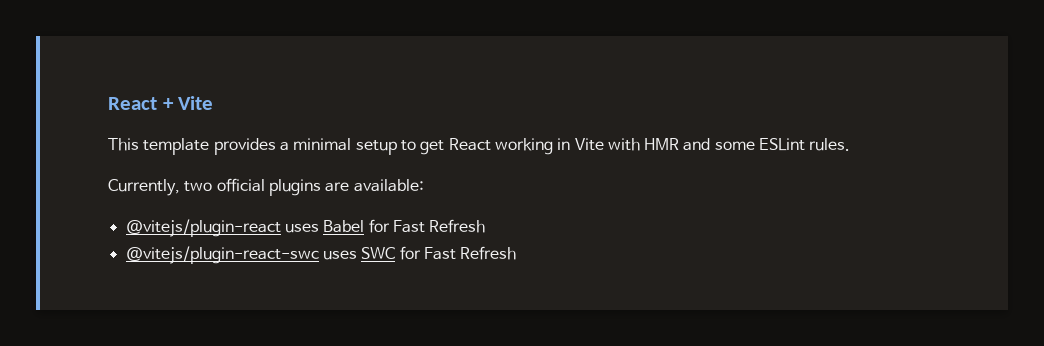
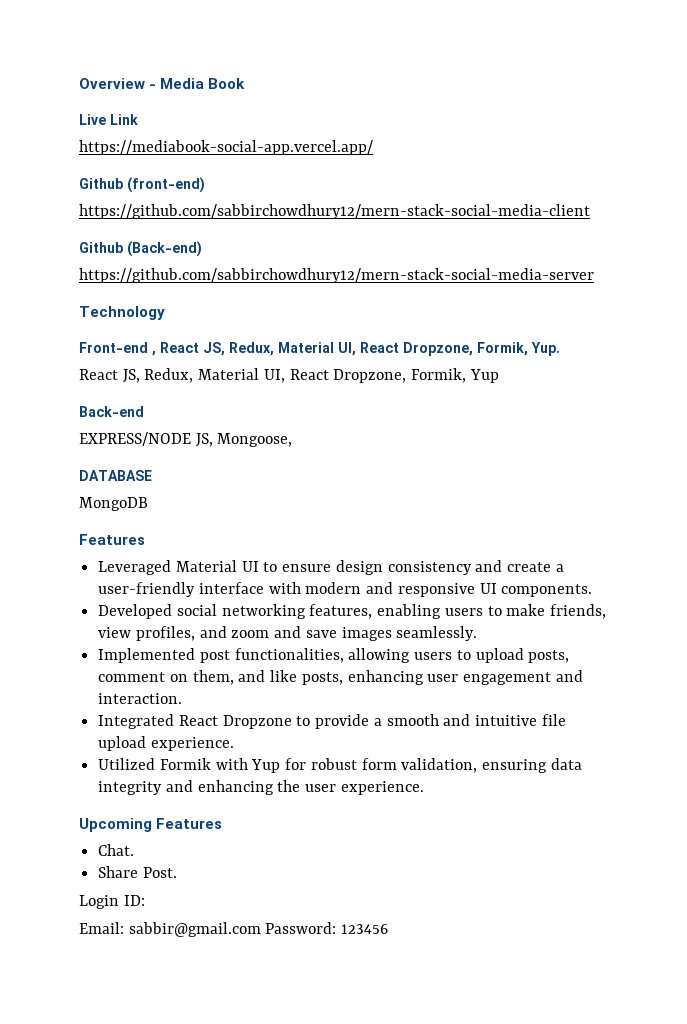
- React + Vite
- This template provides a minimal setup to get React working in Vite with HMR and some ESLint rules.
- Currently, two official plugins are available:
- @vitejs/plugin-react uses Babel for Fast Refresh
- @vitejs/plugin-react-swc uses SWC for Fast Refresh
+ Overview - Media Book
+ Live Link
+ https://mediabook-social-app.vercel.app/
+ Github (front-end)
+ https://github.com/sabbirchowdhury12/mern-stack-social-media-client
+ Github (Back-end)
+ https://github.com/sabbirchowdhury12/mern-stack-social-media-server
+ Technology
+ Front-end , React JS, Redux, Material UI, React Dropzone, Formik, Yup.
+ React JS, Redux, Material UI, React Dropzone, Formik, Yup
+ Back-end
+ EXPRESS/NODE JS, Mongoose,
+ DATABASE
+ MongoDB
+ Features
+ Leveraged Material UI to ensure design consistency and create a user-friendly interface with modern and responsive UI components.
+ Developed social networking features, enabling users to make friends, view profiles, and zoom and save images seamlessly.
+ Implemented post functionalities, allowing users to upload posts, comment on them, and like posts, enhancing user engagement and interaction.
+ Integrated React Dropzone to provide a smooth and intuitive file upload experience.
+ Utilized Formik with Yup for robust form validation, ensuring data integrity and enhancing the user experience.
+ Upcoming Features
+ Chat.
+ Share Post.
+ Login ID:
+ Email: sabbir@gmail.com Password: 123456

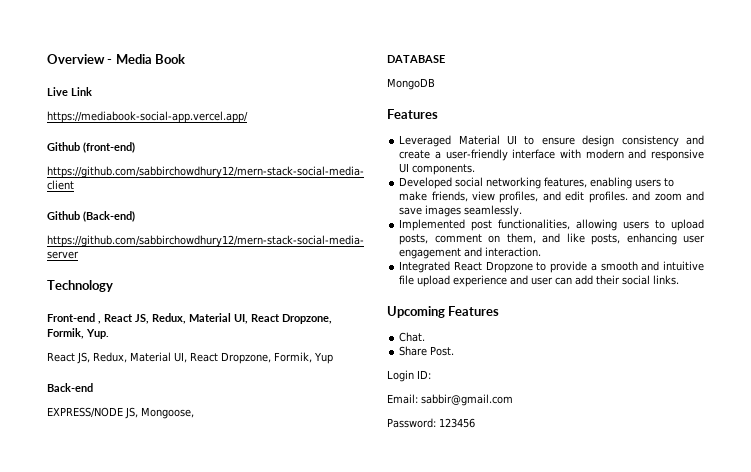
- Developed social networking features, enabling users to make friends, view profiles, and zoom and save images seamlessly.
+ Developed social networking features, enabling users to make friends, view profiles, and edit profiles. and zoom and save images seamlessly.
- Integrated React Dropzone to provide a smooth and intuitive file upload experience.
- Utilized Formik with Yup for robust form validation, ensuring data integrity and enhancing the user experience.
+ Integrated React Dropzone to provide a smooth and intuitive file upload experience and user can add their social links.
- Email: sabbir@gmail.com Password: 123456
+ Email: sabbir@gmail.com
+ Password: 123456

